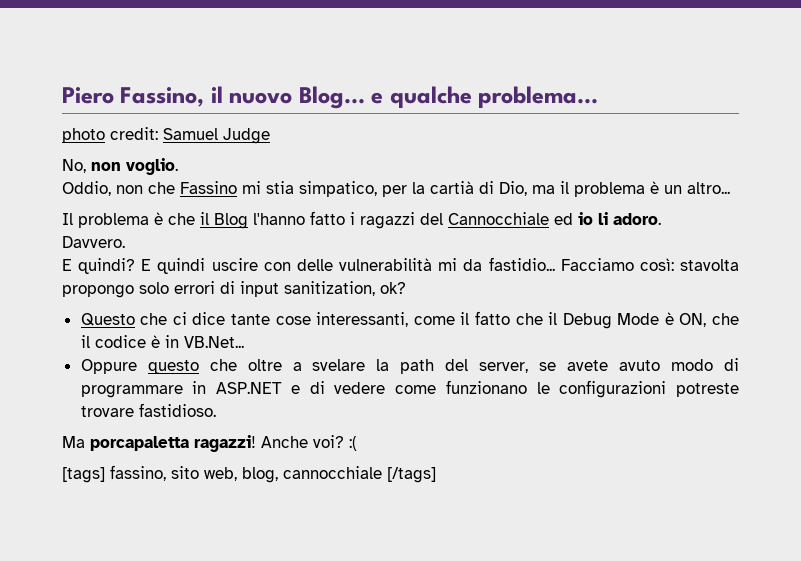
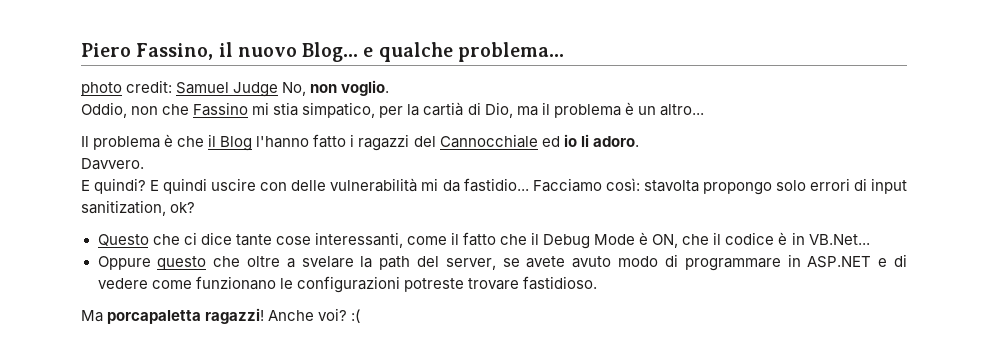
- photo credit: Samuel Judge
- No, non voglio.
+ photo credit: Samuel Judge No, non voglio.
- [tags] fassino, sito web, blog, cannocchiale [/tags]

